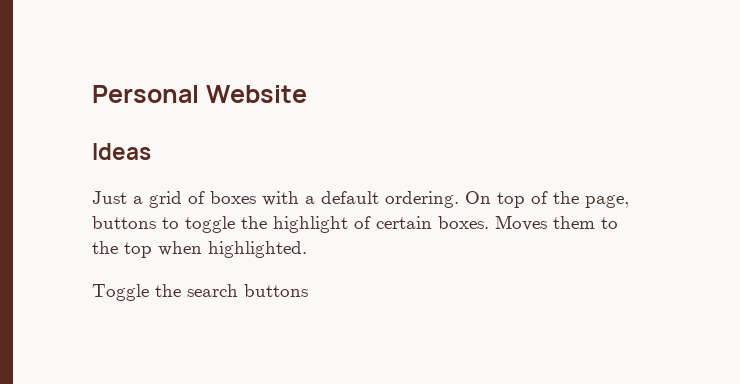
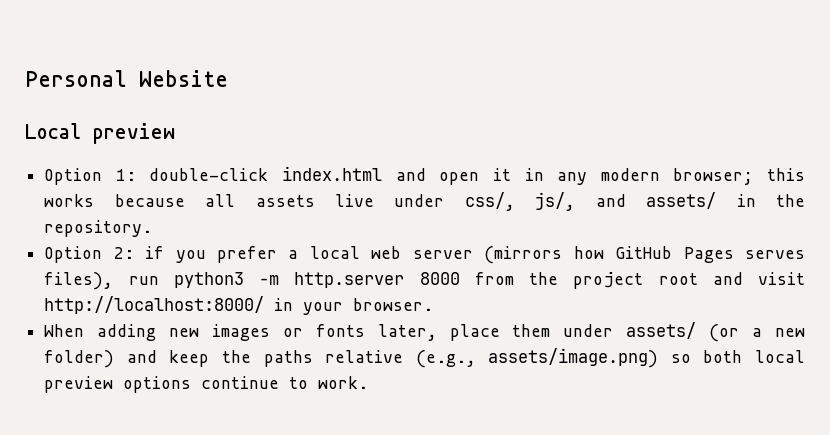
- Ideas
- Just a grid of boxes with a default ordering. On top of the page, buttons to toggle the highlight of certain boxes. Moves them to the top when highlighted.
- Toggle the search buttons
+ Local preview
+ Option 1: double-click index.html and open it in any modern browser; this works because all assets live under css/, js/, and assets/ in the repository.
+ Option 2: if you prefer a local web server (mirrors how GitHub Pages serves files), run python3 -m http.server 8000 from the project root and visit http://localhost:8000/ in your browser.
+ When adding new images or fonts later, place them under assets/ (or a new folder) and keep the paths relative (e.g., assets/image.png) so both local preview options continue to work.

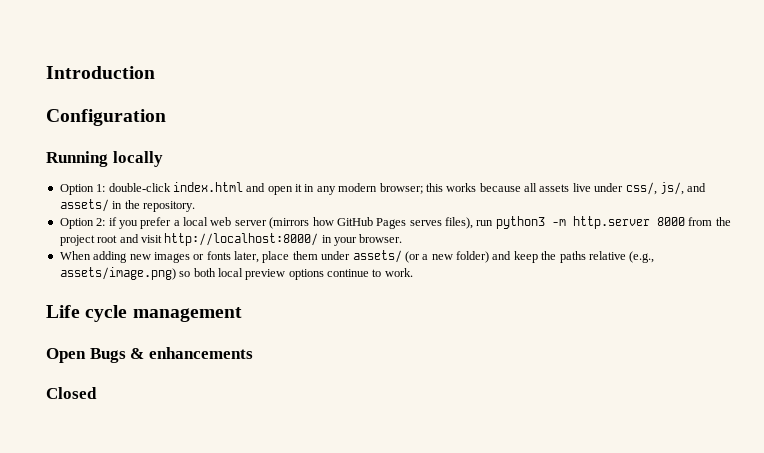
- Personal Website
- Local preview
+ Introduction
+ Configuration
+ Running locally
+ Life cycle management
+ Open Bugs & enhancements
+ Closed

